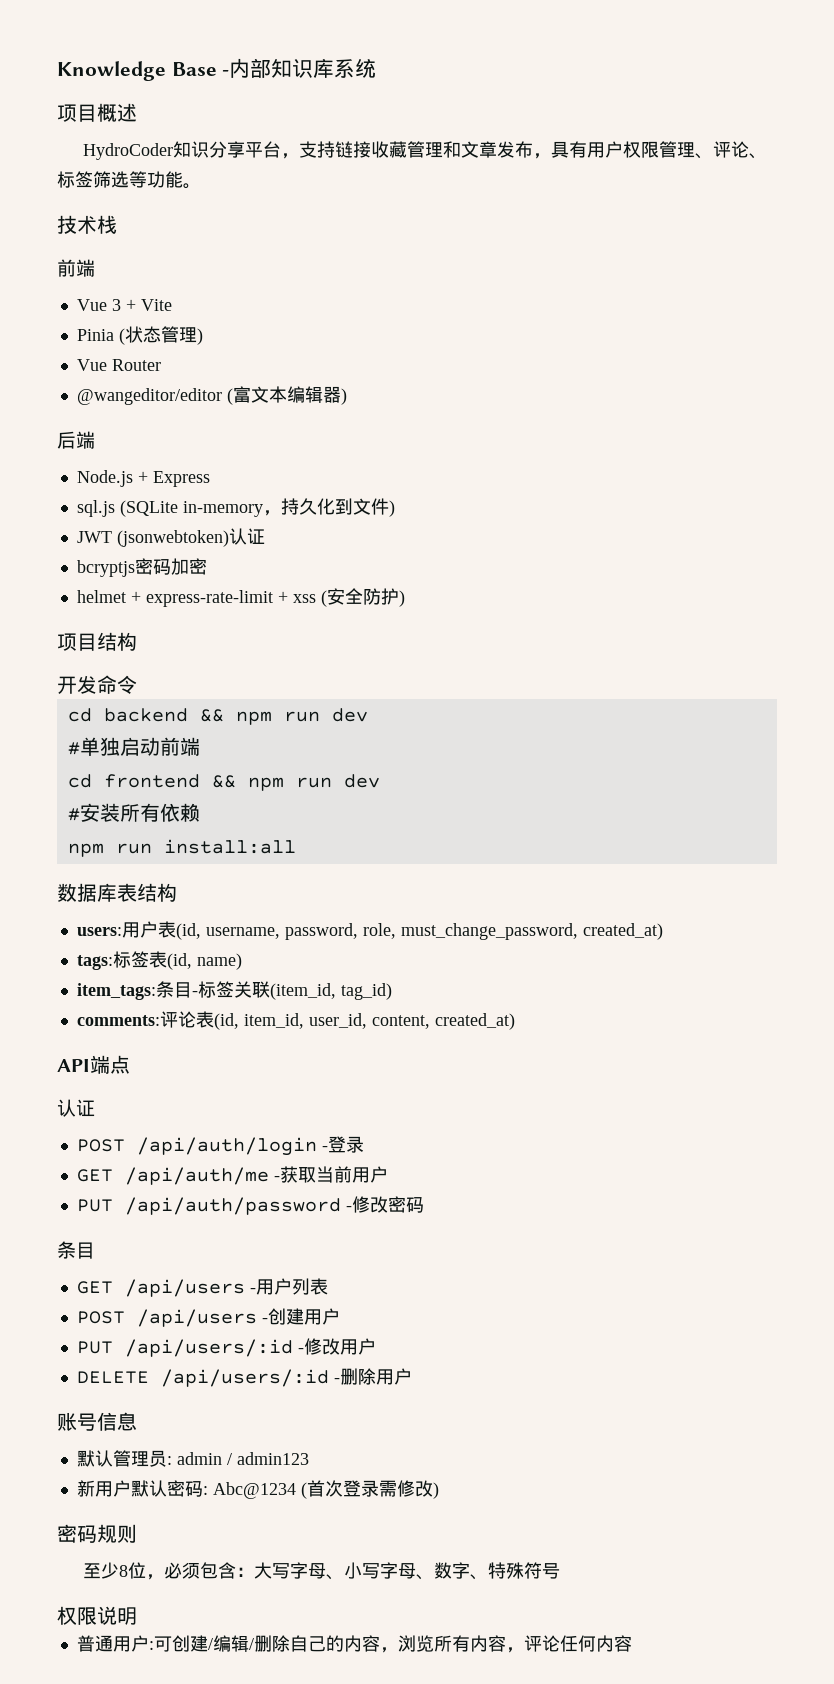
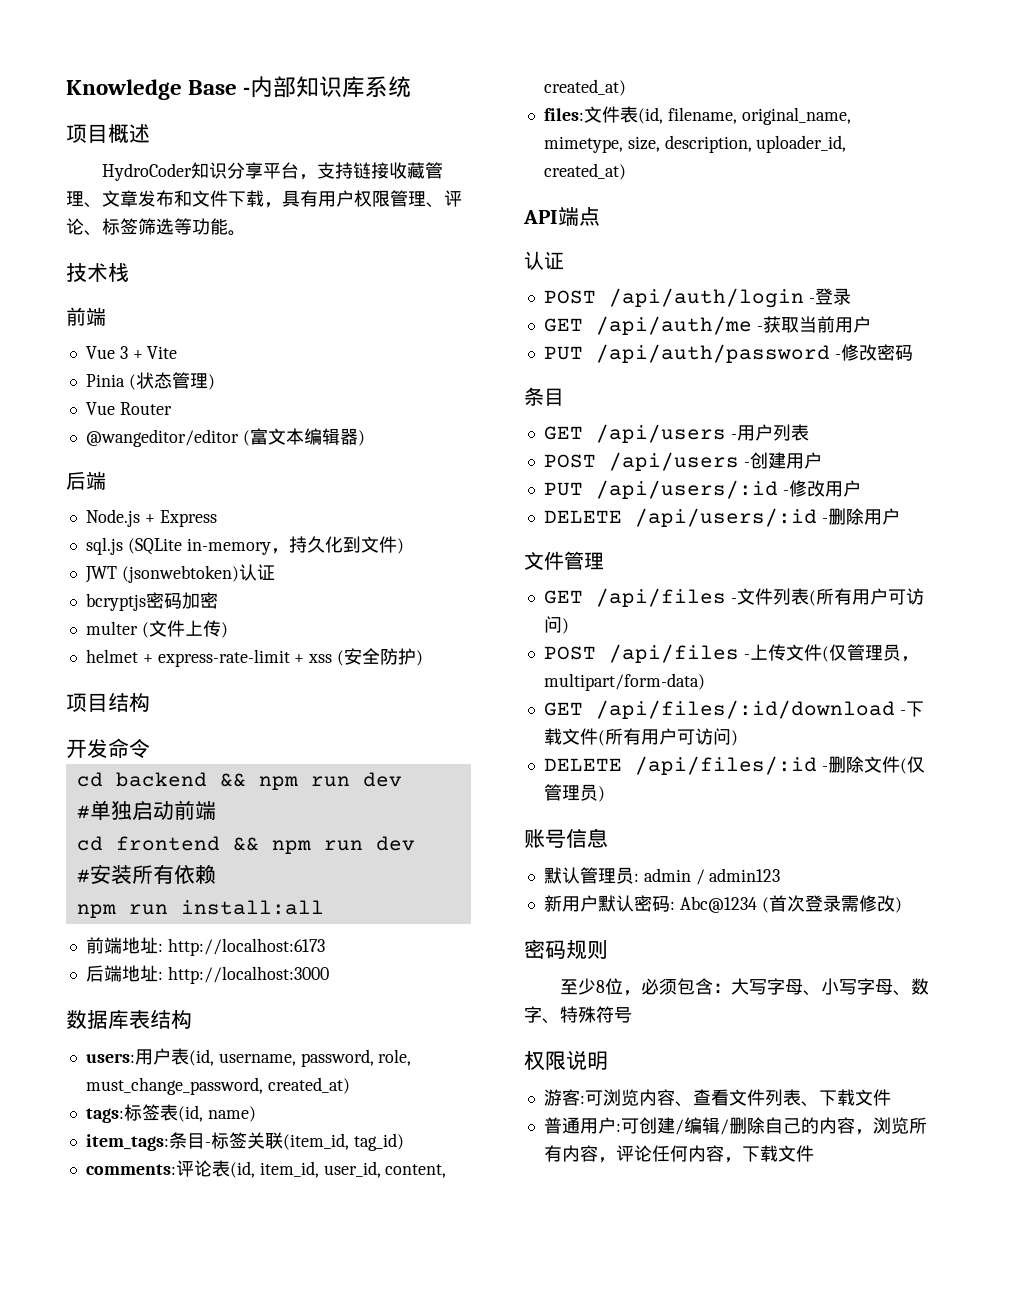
- HydroCoder知识分享平台，支持链接收藏管理和文章发布，具有用户权限管理、评论、标签筛选等功能。
+ HydroCoder知识分享平台，支持链接收藏管理、文章发布和文件下载，具有用户权限管理、评论、标签筛选等功能。
+ multer (文件上传)
+ 前端地址: http://localhost:6173
+ 后端地址: http://localhost:3000
+ files:文件表(id, filename, original_name, mimetype, size, description, uploader_id, created_at)
+ 文件管理
+ GET /api/files -文件列表(所有用户可访问)
+ POST /api/files -上传文件(仅管理员，multipart/form-data)
+ GET /api/files/:id/download -下载文件(所有用户可访问)
+ DELETE /api/files/:id -删除文件(仅管理员)
+ 游客:可浏览内容、查看文件列表、下载文件
- 普通用户:可创建/编辑/删除自己的内容，浏览所有内容，评论任何内容
+ 普通用户:可创建/编辑/删除自己的内容，浏览所有内容，评论任何内容，下载文件

